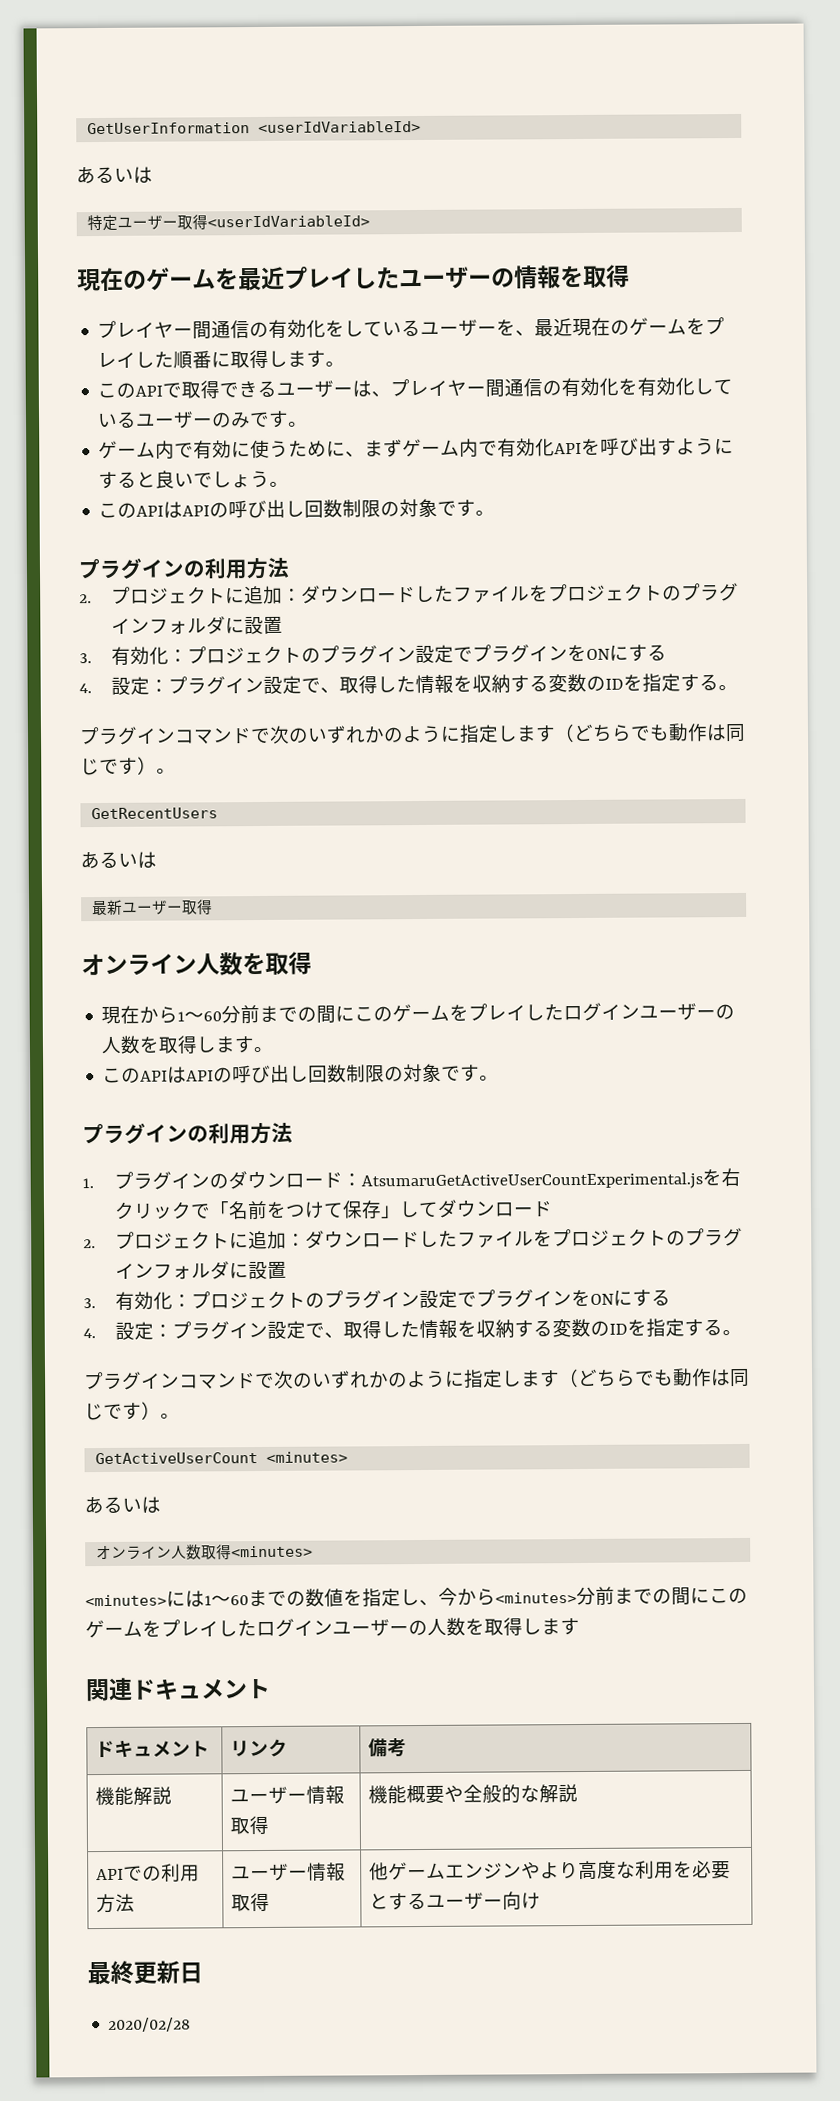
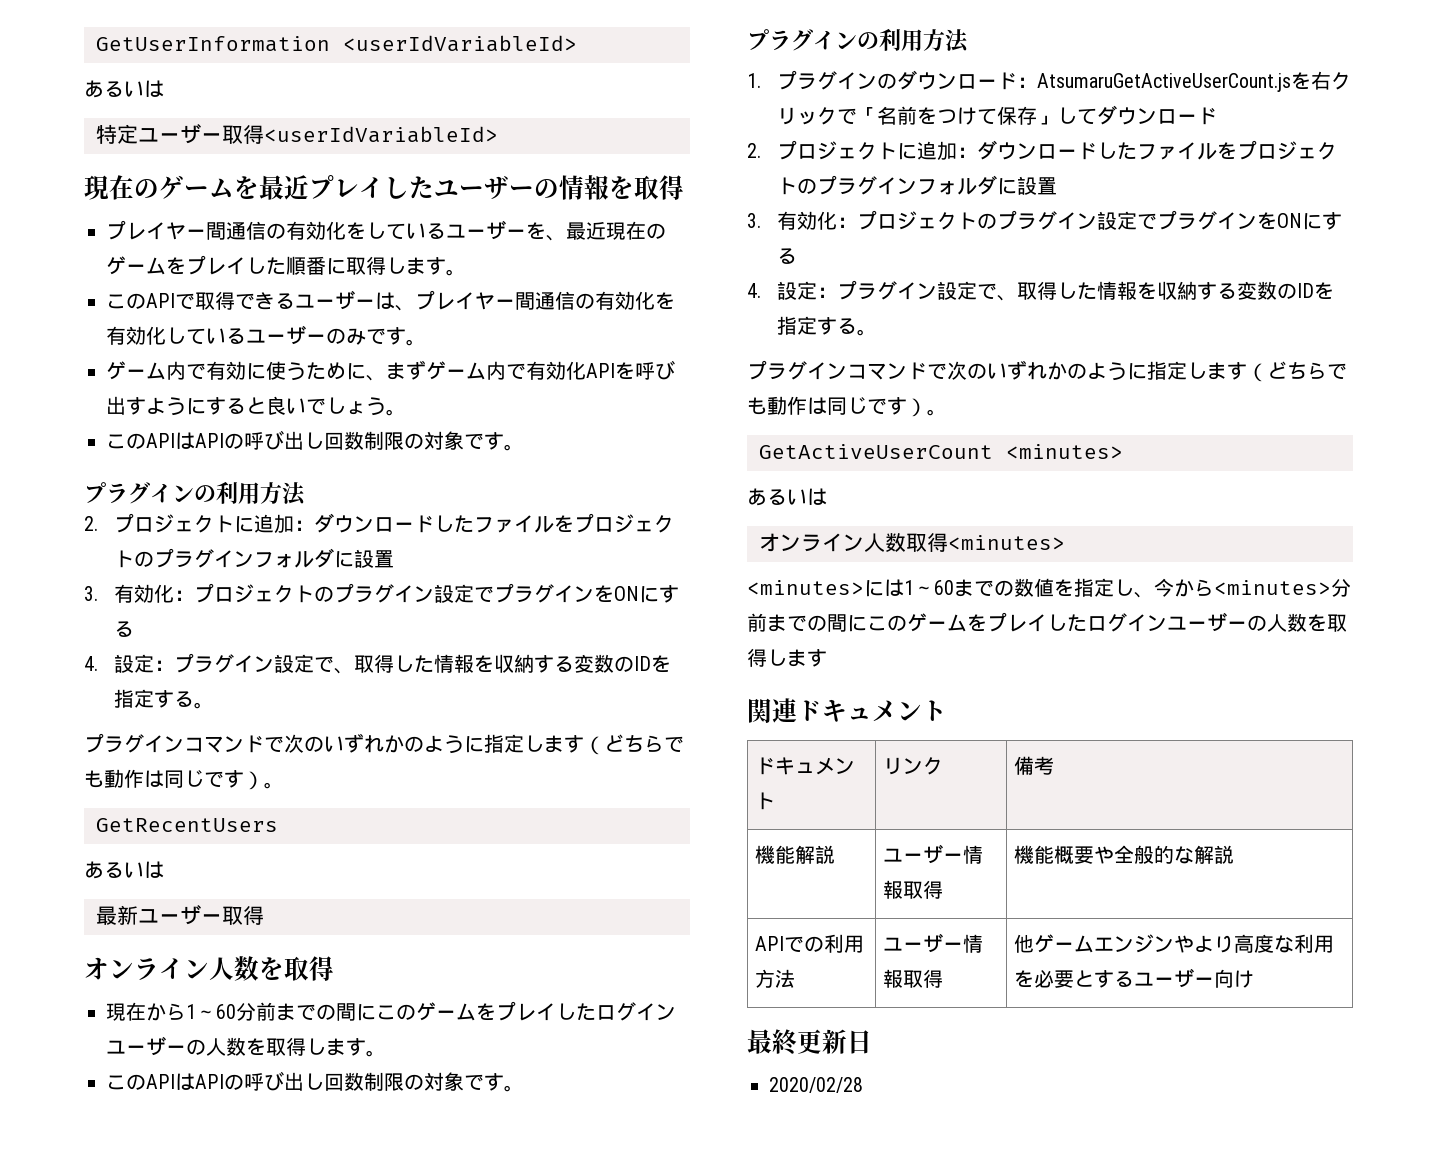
- 1.プラグインのダウンロード：AtsumaruGetActiveUserCountExperimental.jsを右クリックで「名前をつけて保存」してダウンロード
+ 1.プラグインのダウンロード：AtsumaruGetActiveUserCount.jsを右クリックで「名前をつけて保存」してダウンロード

